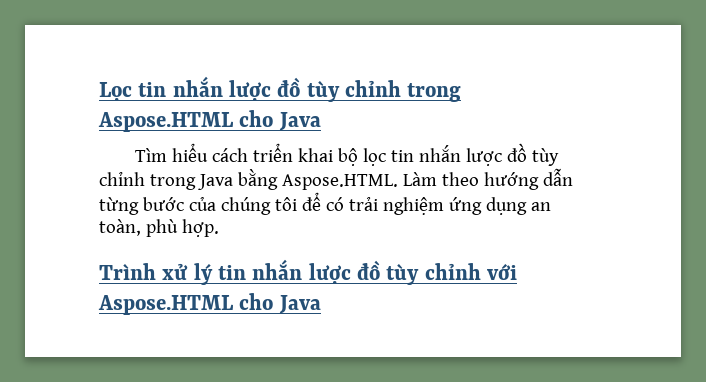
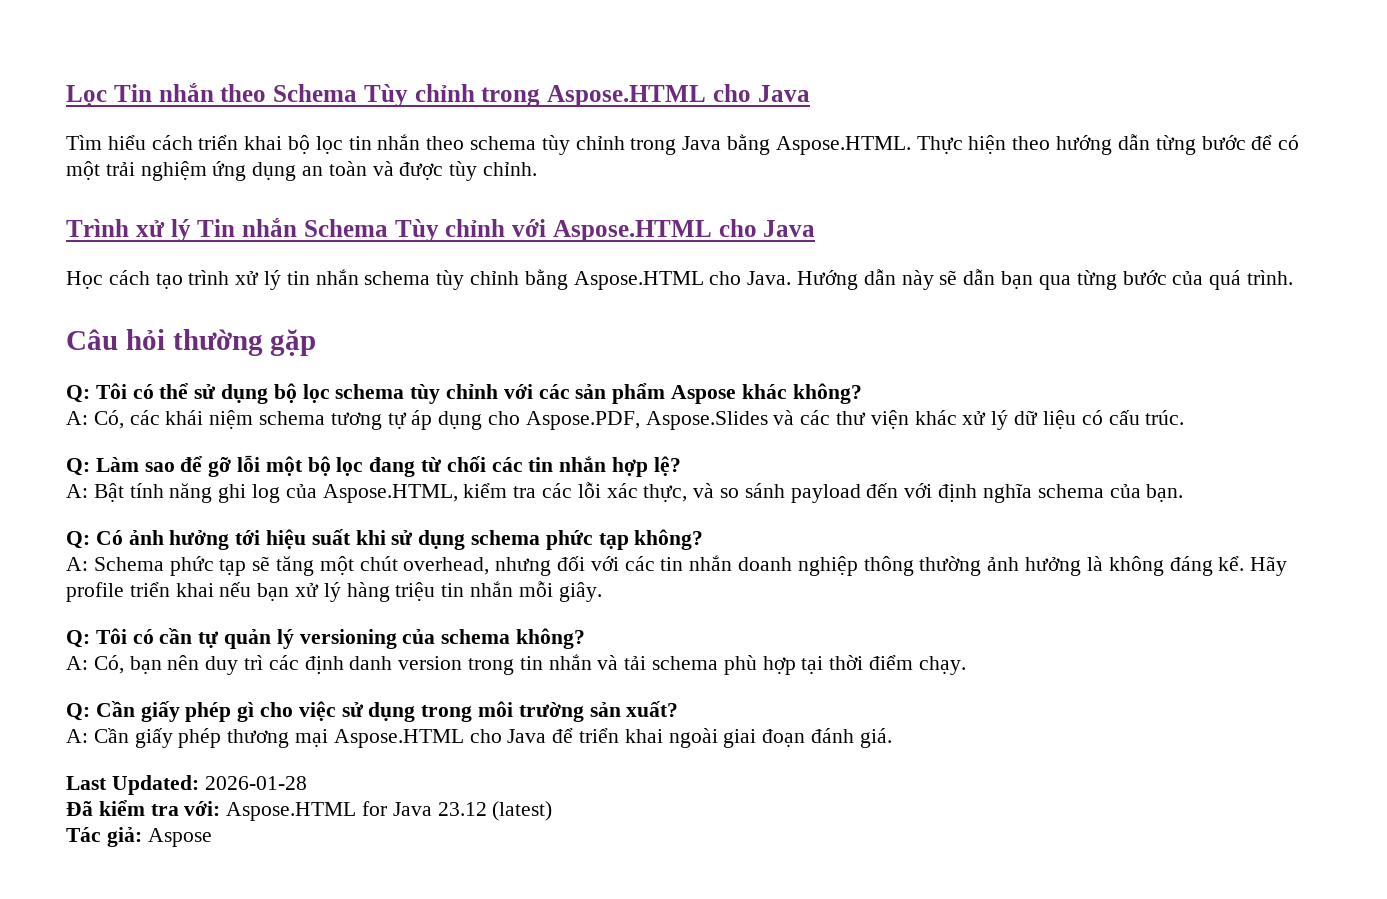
- Lọc tin nhắn lược đồ tùy chỉnh trong Aspose.HTML cho Java
+ Lọc Tin nhắn theo Schema Tùy chỉnh trong Aspose.HTML cho Java
- Tìm hiểu cách triển khai bộ lọc tin nhắn lược đồ tùy chỉnh trong Java bằng Aspose.HTML. Làm theo hướng dẫn từng bước của chúng tôi để có trải nghiệm ứng dụng an toàn, phù hợp.
- Trình xử lý tin nhắn lược đồ tùy chỉnh với Aspose.HTML cho Java
+ Tìm hiểu cách triển khai bộ lọc tin nhắn theo schema tùy chỉnh trong Java bằng Aspose.HTML. Thực hiện theo hướng dẫn từng bước để có một trải nghiệm ứng dụng an toàn và được tùy chỉnh.
+ Trình xử lý Tin nhắn Schema Tùy chỉnh với Aspose.HTML cho Java
+ Học cách tạo trình xử lý tin nhắn schema tùy chỉnh bằng Aspose.HTML cho Java. Hướng dẫn này sẽ dẫn bạn qua từng bước của quá trình.
+ Câu hỏi thường gặp
+ Q: Tôi có thể sử dụng bộ lọc schema tùy chỉnh với các sản phẩm Aspose khác không?
+ A: Có, các khái niệm schema tương tự áp dụng cho Aspose.PDF, Aspose.Slides và các thư viện khác xử lý dữ liệu có cấu trúc.
+ Q: Làm sao để gỡ lỗi một bộ lọc đang từ chối các tin nhắn hợp lệ?
+ A: Bật tính năng ghi log của Aspose.HTML, kiểm tra các lỗi xác thực, và so sánh payload đến với định nghĩa schema của bạn.
+ Q: Có ảnh hưởng tới hiệu suất khi sử dụng schema phức tạp không?
+ A: Schema phức tạp sẽ tăng một chút overhead, nhưng đối với các tin nhắn doanh nghiệp thông thường ảnh hưởng là không đáng kể. Hãy profile triển khai nếu bạn xử lý hàng triệu tin nhắn mỗi giây.
+ Q: Tôi có cần tự quản lý versioning của schema không?
+ A: Có, bạn nên duy trì các định danh version trong tin nhắn và tải schema phù hợp tại thời điểm chạy.
+ Q: Cần giấy phép gì cho việc sử dụng trong môi trường sản xuất?
+ A: Cần giấy phép thương mại Aspose.HTML cho Java để triển khai ngoài giai đoạn đánh giá.
+ Last Updated: 2026-01-28
+ Đã kiểm tra với: Aspose.HTML for Java 23.12 (latest)
+ Tác giả: Aspose

